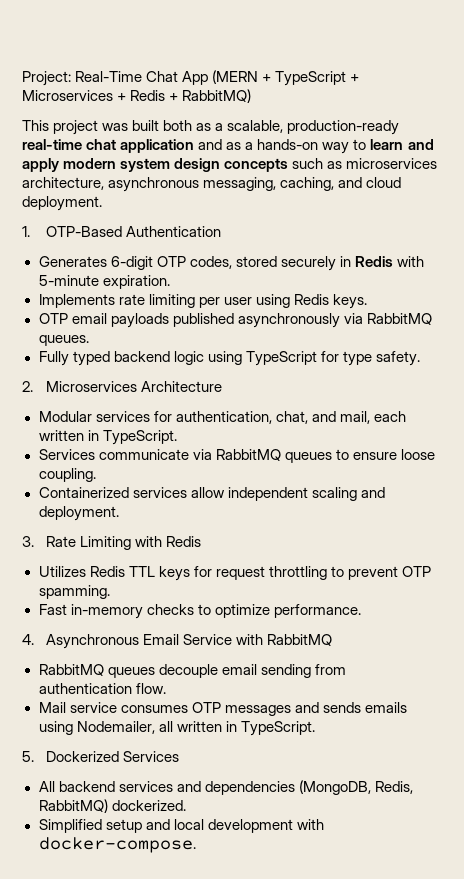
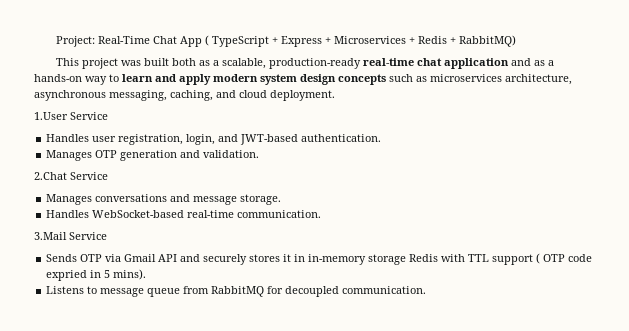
- Project: Real-Time Chat App (MERN + TypeScript + Microservices + Redis + RabbitMQ)
+ Project: Real-Time Chat App ( TypeScript + Express + Microservices + Redis + RabbitMQ)
- 1. OTP-Based Authentication
- Generates 6-digit OTP codes, stored securely in Redis with 5-minute expiration.
- Implements rate limiting per user using Redis keys.
- OTP email payloads published asynchronously via RabbitMQ queues.
- Fully typed backend logic using TypeScript for type safety.
- 2. Microservices Architecture
- Modular services for authentication, chat, and mail, each written in TypeScript.
- Services communicate via RabbitMQ queues to ensure loose coupling.
- Containerized services allow independent scaling and deployment.
- 3. Rate Limiting with Redis
- Utilizes Redis TTL keys for request throttling to prevent OTP spamming.
- Fast in-memory checks to optimize performance.
- 4. Asynchronous Email Service with RabbitMQ
- RabbitMQ queues decouple email sending from authentication flow.
- Mail service consumes OTP messages and sends emails using Nodemailer, all written in TypeScript.
- 5. Dockerized Services
- All backend services and dependencies (MongoDB, Redis, RabbitMQ) dockerized.
- Simplified setup and local development with docker-compose.
+ 1.User Service
+ Handles user registration, login, and JWT-based authentication.
+ Manages OTP generation and validation.
+ 2.Chat Service
+ Manages conversations and message storage.
+ Handles WebSocket-based real-time communication.
+ 3.Mail Service
+ Sends OTP via Gmail API and securely stores it in in-memory storage Redis with TTL support ( OTP code expried in 5 mins).
+ Listens to message queue from RabbitMQ for decoupled communication.

